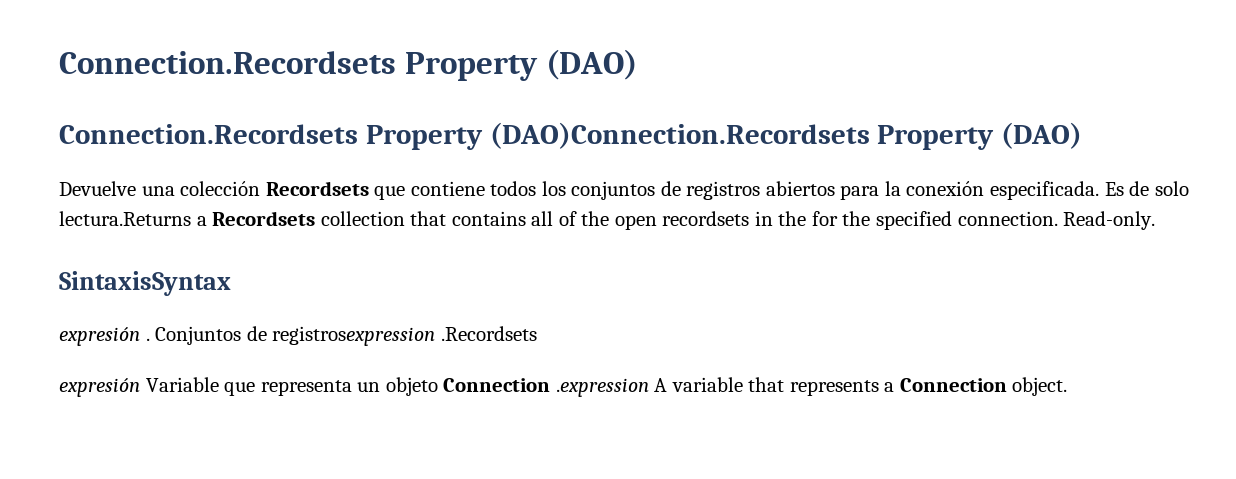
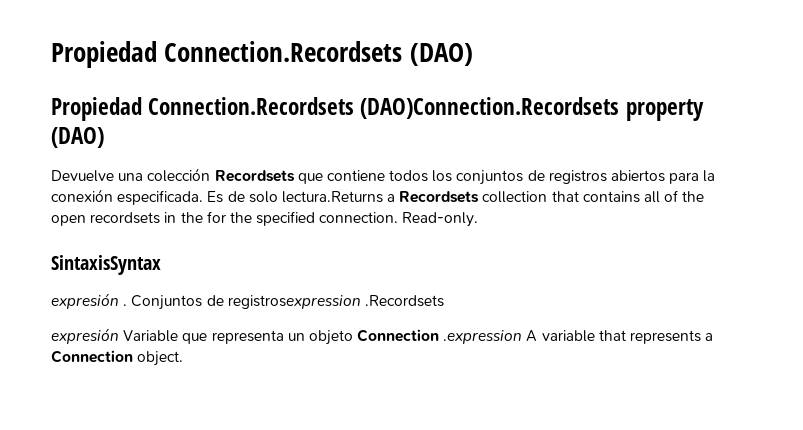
- Connection.Recordsets Property (DAO)
- Connection.Recordsets Property (DAO)Connection.Recordsets Property (DAO)
+ Propiedad Connection.Recordsets (DAO)
+ Propiedad Connection.Recordsets (DAO)Connection.Recordsets property (DAO)

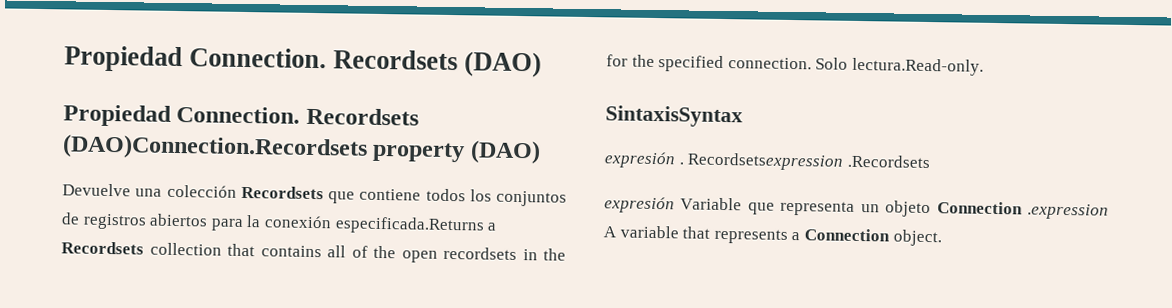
- Propiedad Connection.Recordsets (DAO)
+ Propiedad Connection. Recordsets (DAO)
- Propiedad Connection.Recordsets (DAO)Connection.Recordsets property (DAO)
+ Propiedad Connection. Recordsets (DAO)Connection.Recordsets property (DAO)
- Devuelve una colección Recordsets que contiene todos los conjuntos de registros abiertos para la conexión especificada. Es de solo lectura.Returns a Recordsets collection that contains all of the open recordsets in the for the specified connection.
+ Devuelve una colección Recordsets que contiene todos los conjuntos de registros abiertos para la conexión especificada.Returns a Recordsets collection that contains all of the open recordsets in the for the specified connection.
- Read-only.
+ Solo lectura.Read-only.
- Conjuntos de registrosexpression .Recordsets
+ Recordsetsexpression .Recordsets

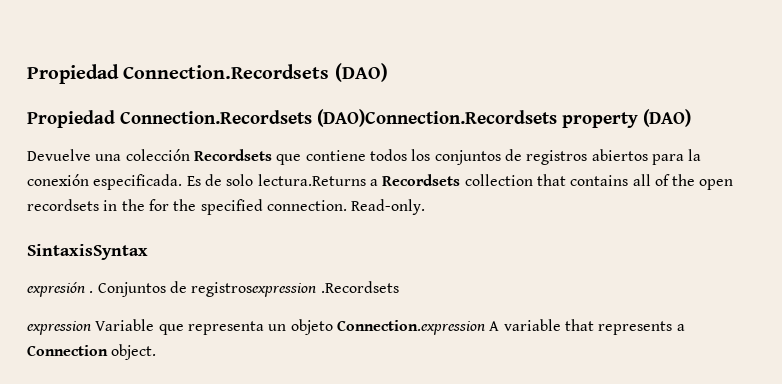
- Propiedad Connection. Recordsets (DAO)
+ Propiedad Connection.Recordsets (DAO)
- Propiedad Connection. Recordsets (DAO)Connection.Recordsets property (DAO)
+ Propiedad Connection.Recordsets (DAO)Connection.Recordsets property (DAO)
- Devuelve una colección Recordsets que contiene todos los conjuntos de registros abiertos para la conexión especificada.Returns a Recordsets collection that contains all of the open recordsets in the for the specified connection.
+ Devuelve una colección Recordsets que contiene todos los conjuntos de registros abiertos para la conexión especificada. Es de solo lectura.Returns a Recordsets collection that contains all of the open recordsets in the for the specified connection.
- Solo lectura.Read-only.
+ Read-only.
- Recordsetsexpression .Recordsets
+ Conjuntos de registrosexpression .Recordsets
- expresión Variable que representa un objeto Connection .expression A variable that represents a Connection object.
+ expression Variable que representa un objeto Connection.expression A variable that represents a Connection object.

